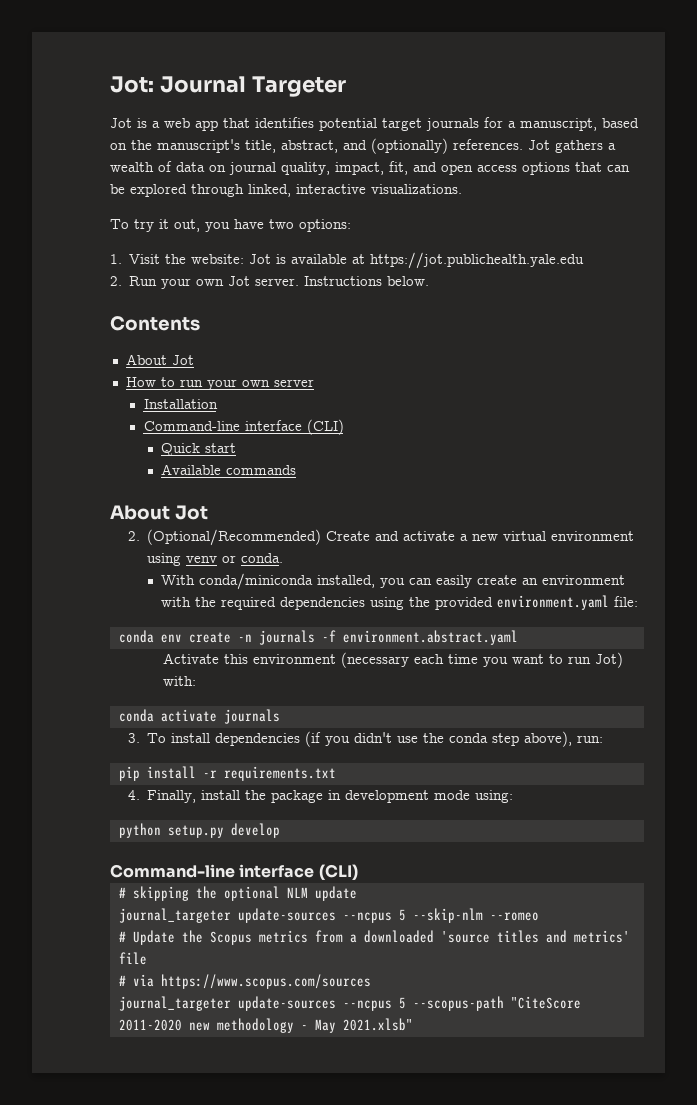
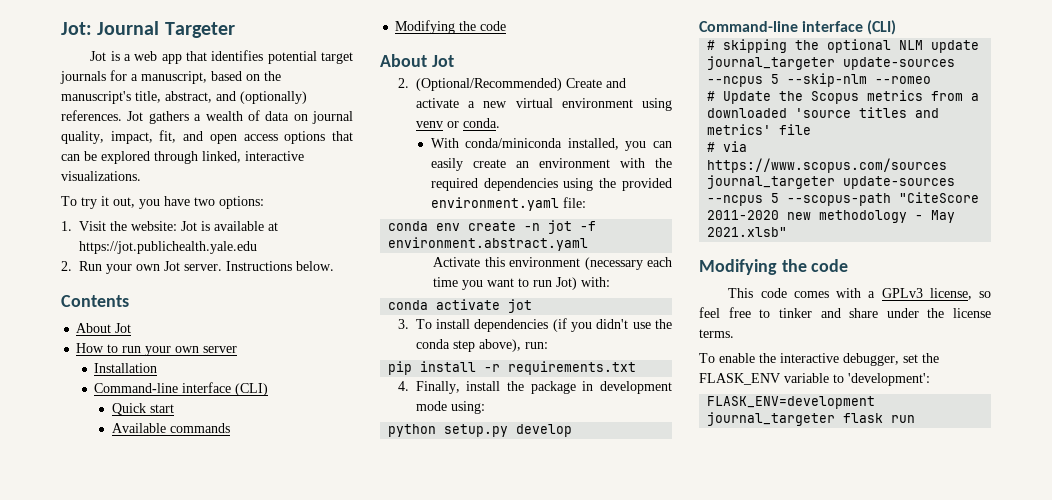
  Available commands
+ Modifying the code
- conda env create -n journals -f environment.abstract.yaml
+ conda env create -n jot -f environment.abstract.yaml
- conda activate journals
+ conda activate jot
  journal_targeter update-sources --ncpus 5 --scopus-path "CiteScore 2011-2020 new methodology - May 2021.xlsb"
+ Modifying the code
+ This code comes with a GPLv3 license, so feel free to tinker and share under the license terms.
+ To enable the interactive debugger, set the FLASK_ENV variable to 'development':
+ FLASK_ENV=development journal_targeter flask run

